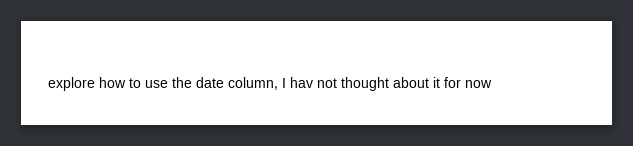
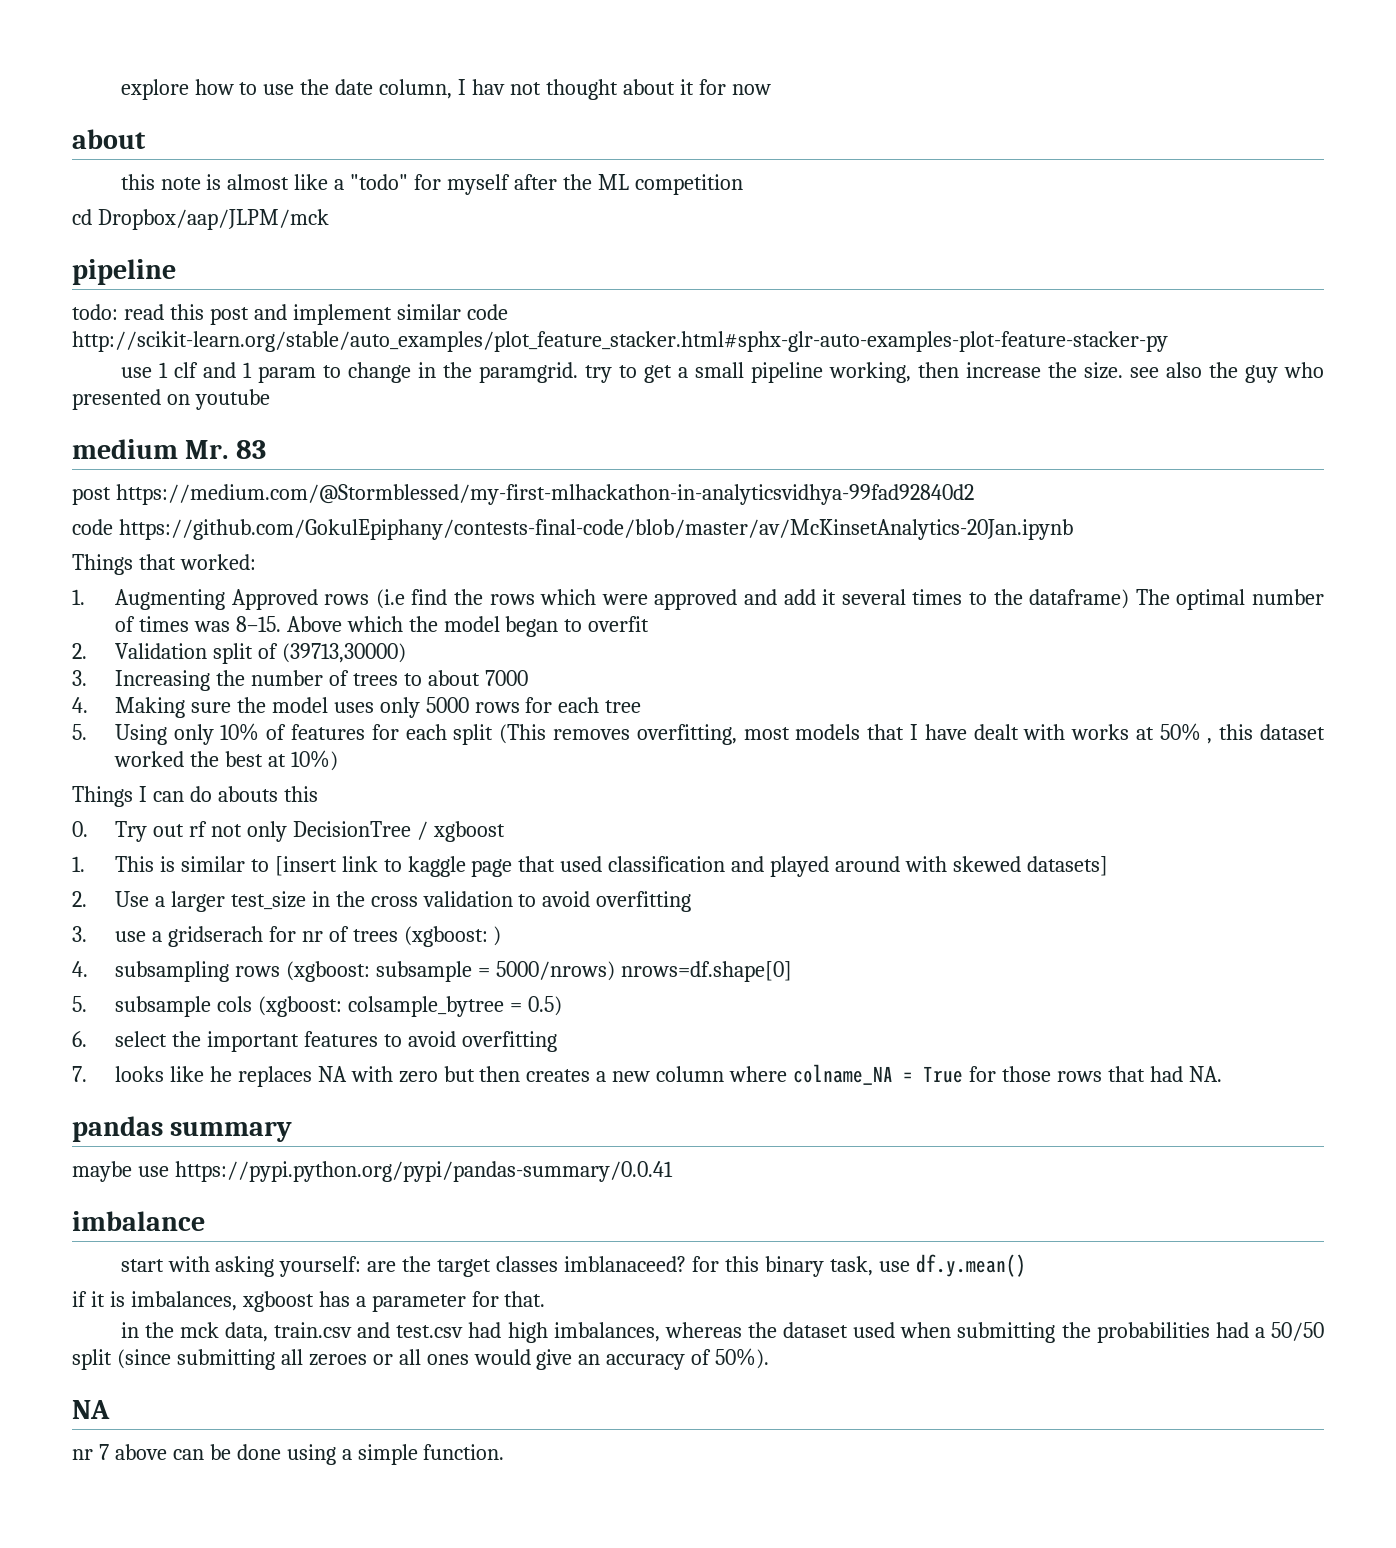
  explore how to use the date column, I hav not thought about it for now
+ about
+ this note is almost like a "todo" for myself after the ML competition
+ cd Dropbox/aap/JLPM/mck
+ pipeline
+ todo: read this post and implement similar code http://scikit-learn.org/stable/auto_examples/plot_feature_stacker.html#sphx-glr-auto-examples-plot-feature-stacker-py
+ use 1 clf and 1 param to change in the paramgrid. try to get a small pipeline working, then increase the size. see also the guy who presented on youtube
+ medium Mr. 83
+ post https://medium.com/@Stormblessed/my-first-mlhackathon-in-analyticsvidhya-99fad92840d2
+ code https://github.com/GokulEpiphany/contests-final-code/blob/master/av/McKinsetAnalytics-20Jan.ipynb
+ Things that worked:
+ 1. Augmenting Approved rows (i.e find the rows which were approved and add it several times to the dataframe) The optimal number of times was 8–15. Above which the model began to overfit
+ 2. Validation split of (39713,30000)
+ 3. Increasing the number of trees to about 7000
+ 4. Making sure the model uses only 5000 rows for each tree
+ 5. Using only 10% of features for each split (This removes overfitting, most models that I have dealt with works at 50% , this dataset worked the best at 10%)
+ Things I can do abouts this
+ 0. Try out rf not only DecisionTree / xgboost
+ 1. This is similar to [insert link to kaggle page that used classification and played around with skewed datasets]
+ 2. Use a larger test_size in the cross validation to avoid overfitting
+ 3. use a gridserach for nr of trees (xgboost: )
+ 4. subsampling rows (xgboost: subsample = 5000/nrows) nrows=df.shape[0]
+ 5. subsample cols (xgboost: colsample_bytree = 0.5)
+ 6. select the important features to avoid overfitting
+ 7. looks like he replaces NA with zero but then creates a new column where colname_NA = True for those rows that had NA.
+ pandas summary
+ maybe use https://pypi.python.org/pypi/pandas-summary/0.0.41
+ imbalance
+ start with asking yourself: are the target classes imblanaceed? for this binary task, use df.y.mean()
+ if it is imbalances, xgboost has a parameter for that.
+ in the mck data, train.csv and test.csv had high imbalances, whereas the dataset used when submitting the probabilities had a 50/50 split (since submitting all zeroes or all ones would give an accuracy of 50%).
+ NA
+ nr 7 above can be done using a simple function.

